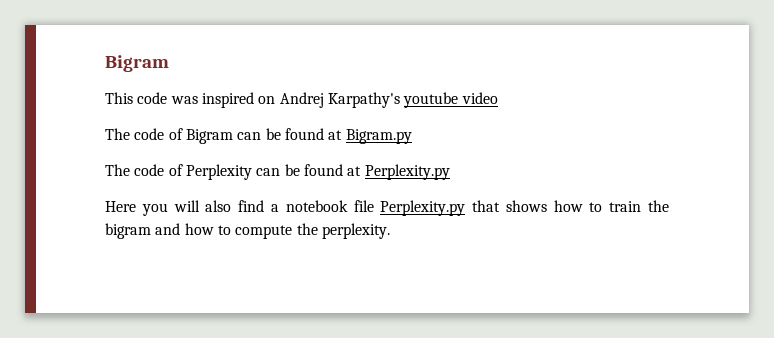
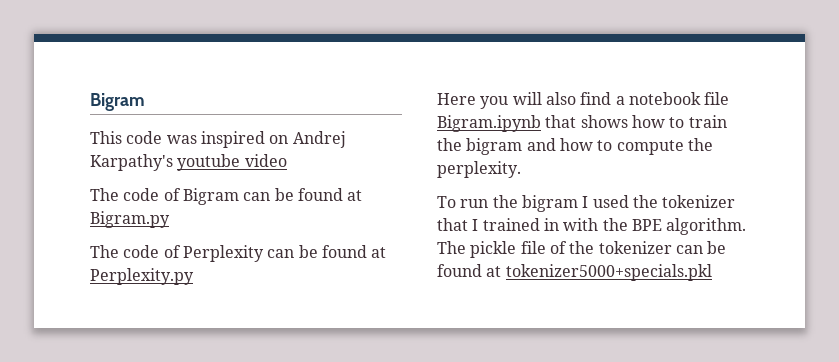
- Here you will also find a notebook file Perplexity.py that shows how to train the bigram and how to compute the perplexity.
+ Here you will also find a notebook file Bigram.ipynb that shows how to train the bigram and how to compute the perplexity.
+ To run the bigram I used the tokenizer that I trained in with the BPE algorithm. The pickle file of the tokenizer can be found at tokenizer5000+specials.pkl

